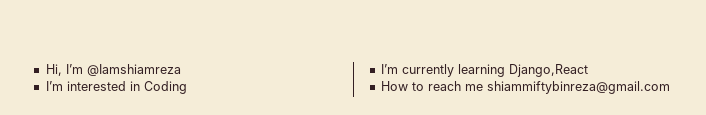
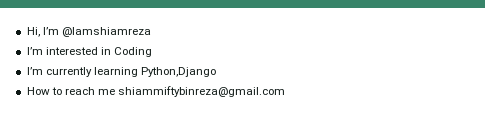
- I’m currently learning Django,React
+ I’m currently learning Python,Django

